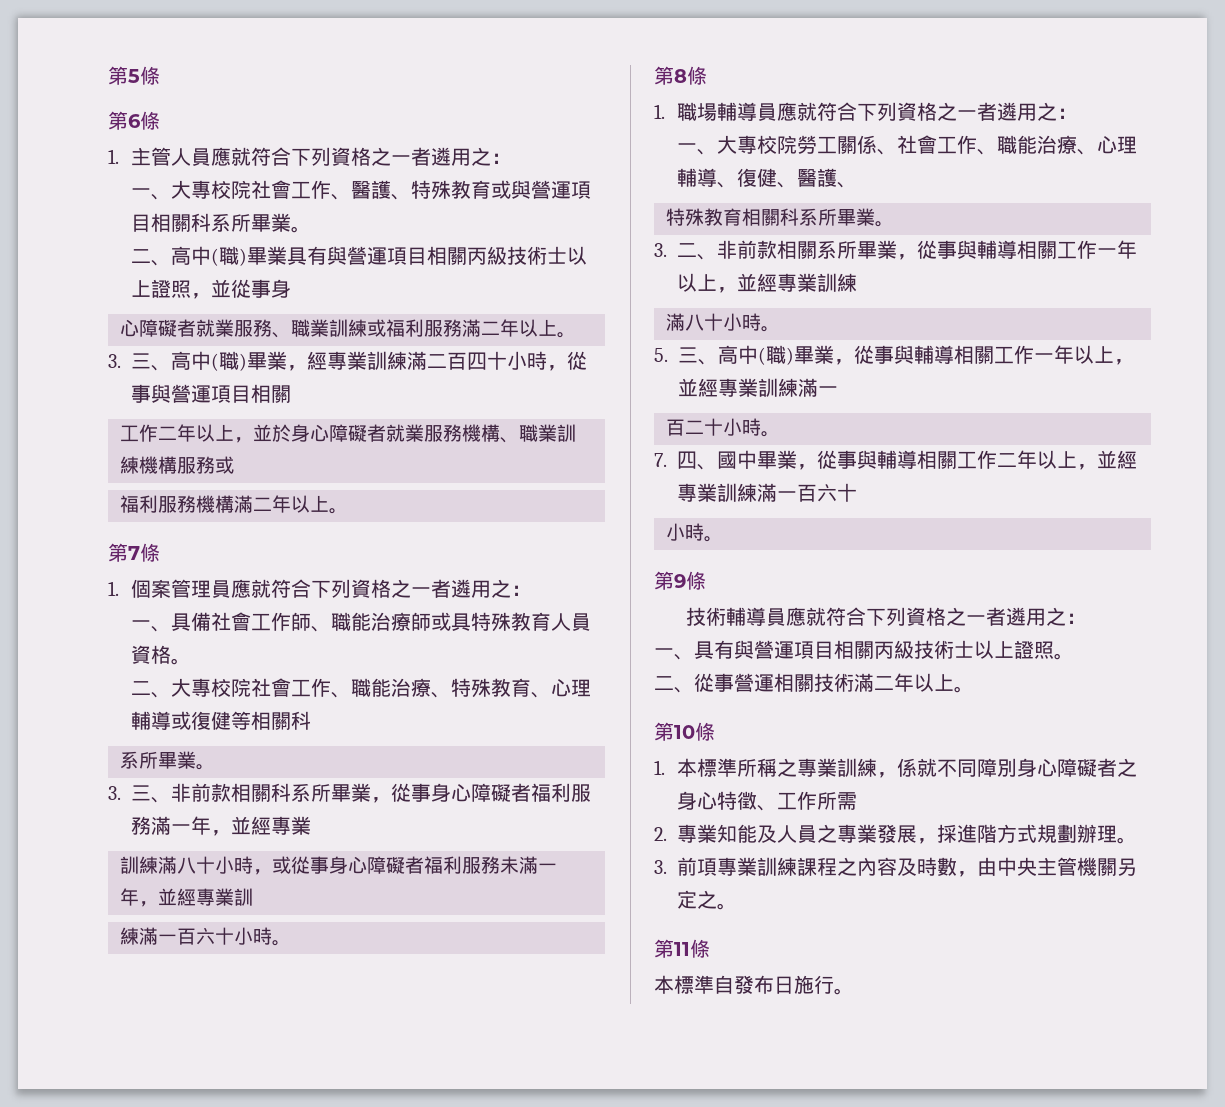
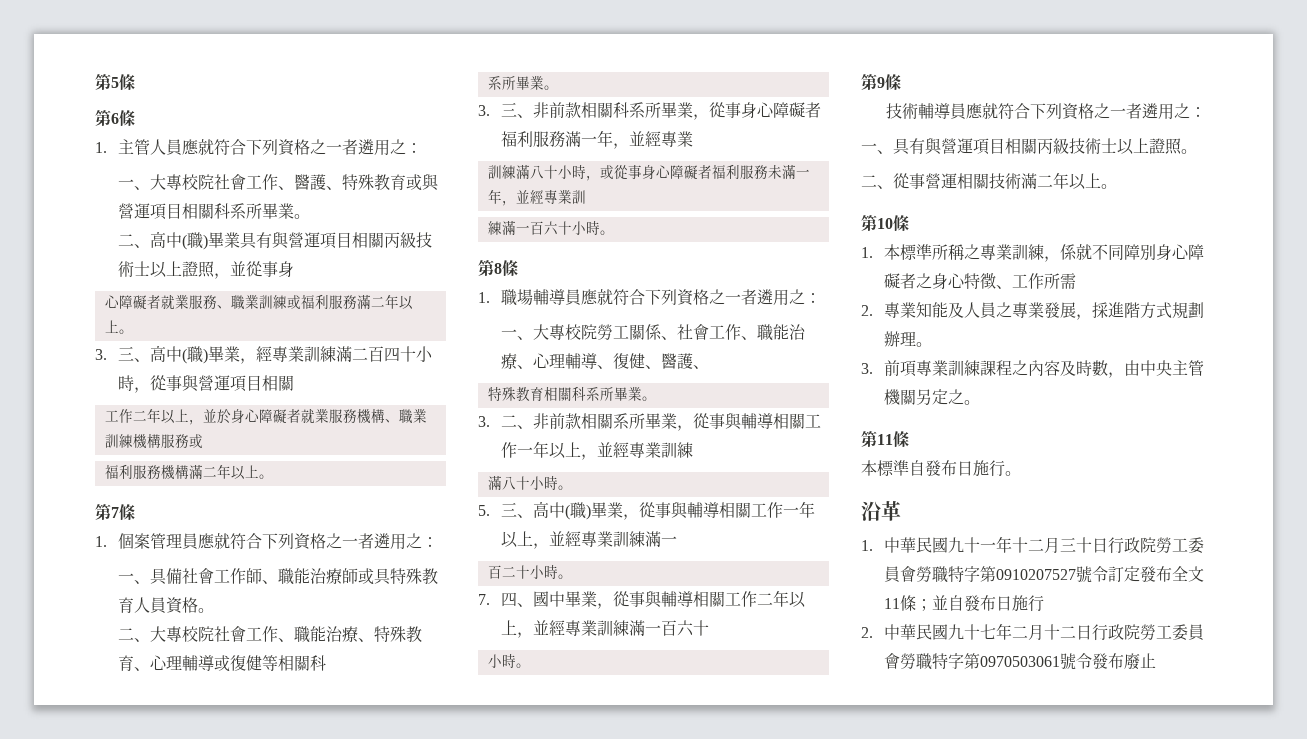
+ 沿革
+ 1.中華民國九十一年十二月三十日行政院勞工委員會勞職特字第0910207527號令訂定發布全文11條；並自發布日施行
+ 2.中華民國九十七年二月十二日行政院勞工委員會勞職特字第0970503061號令發布廢止

